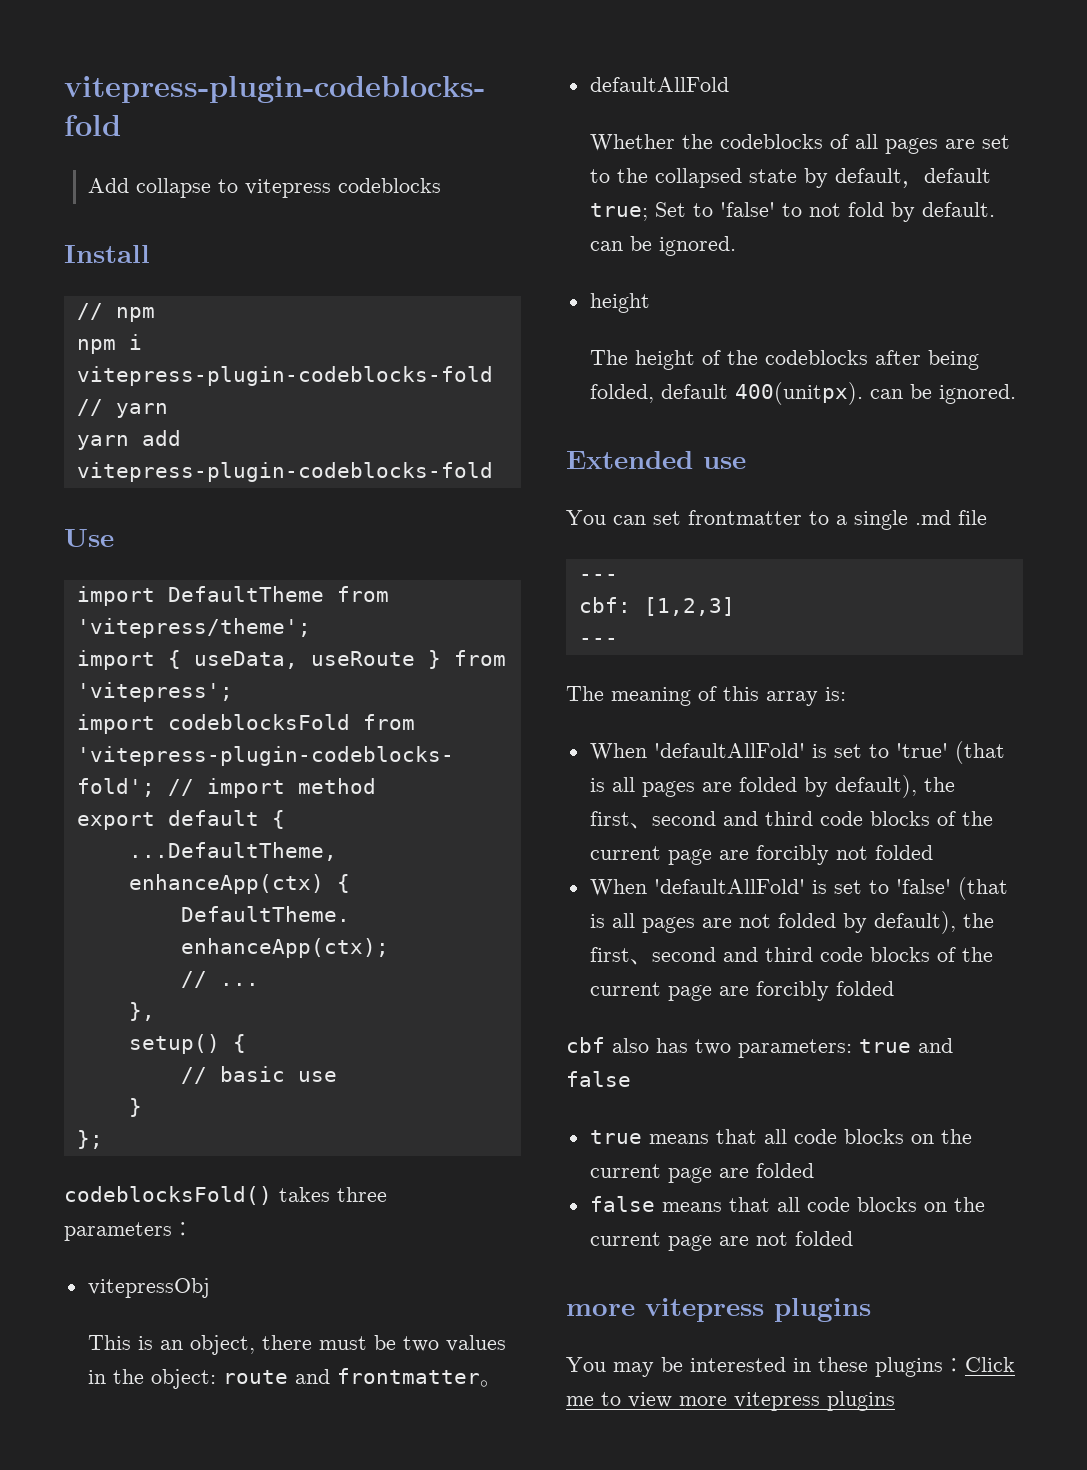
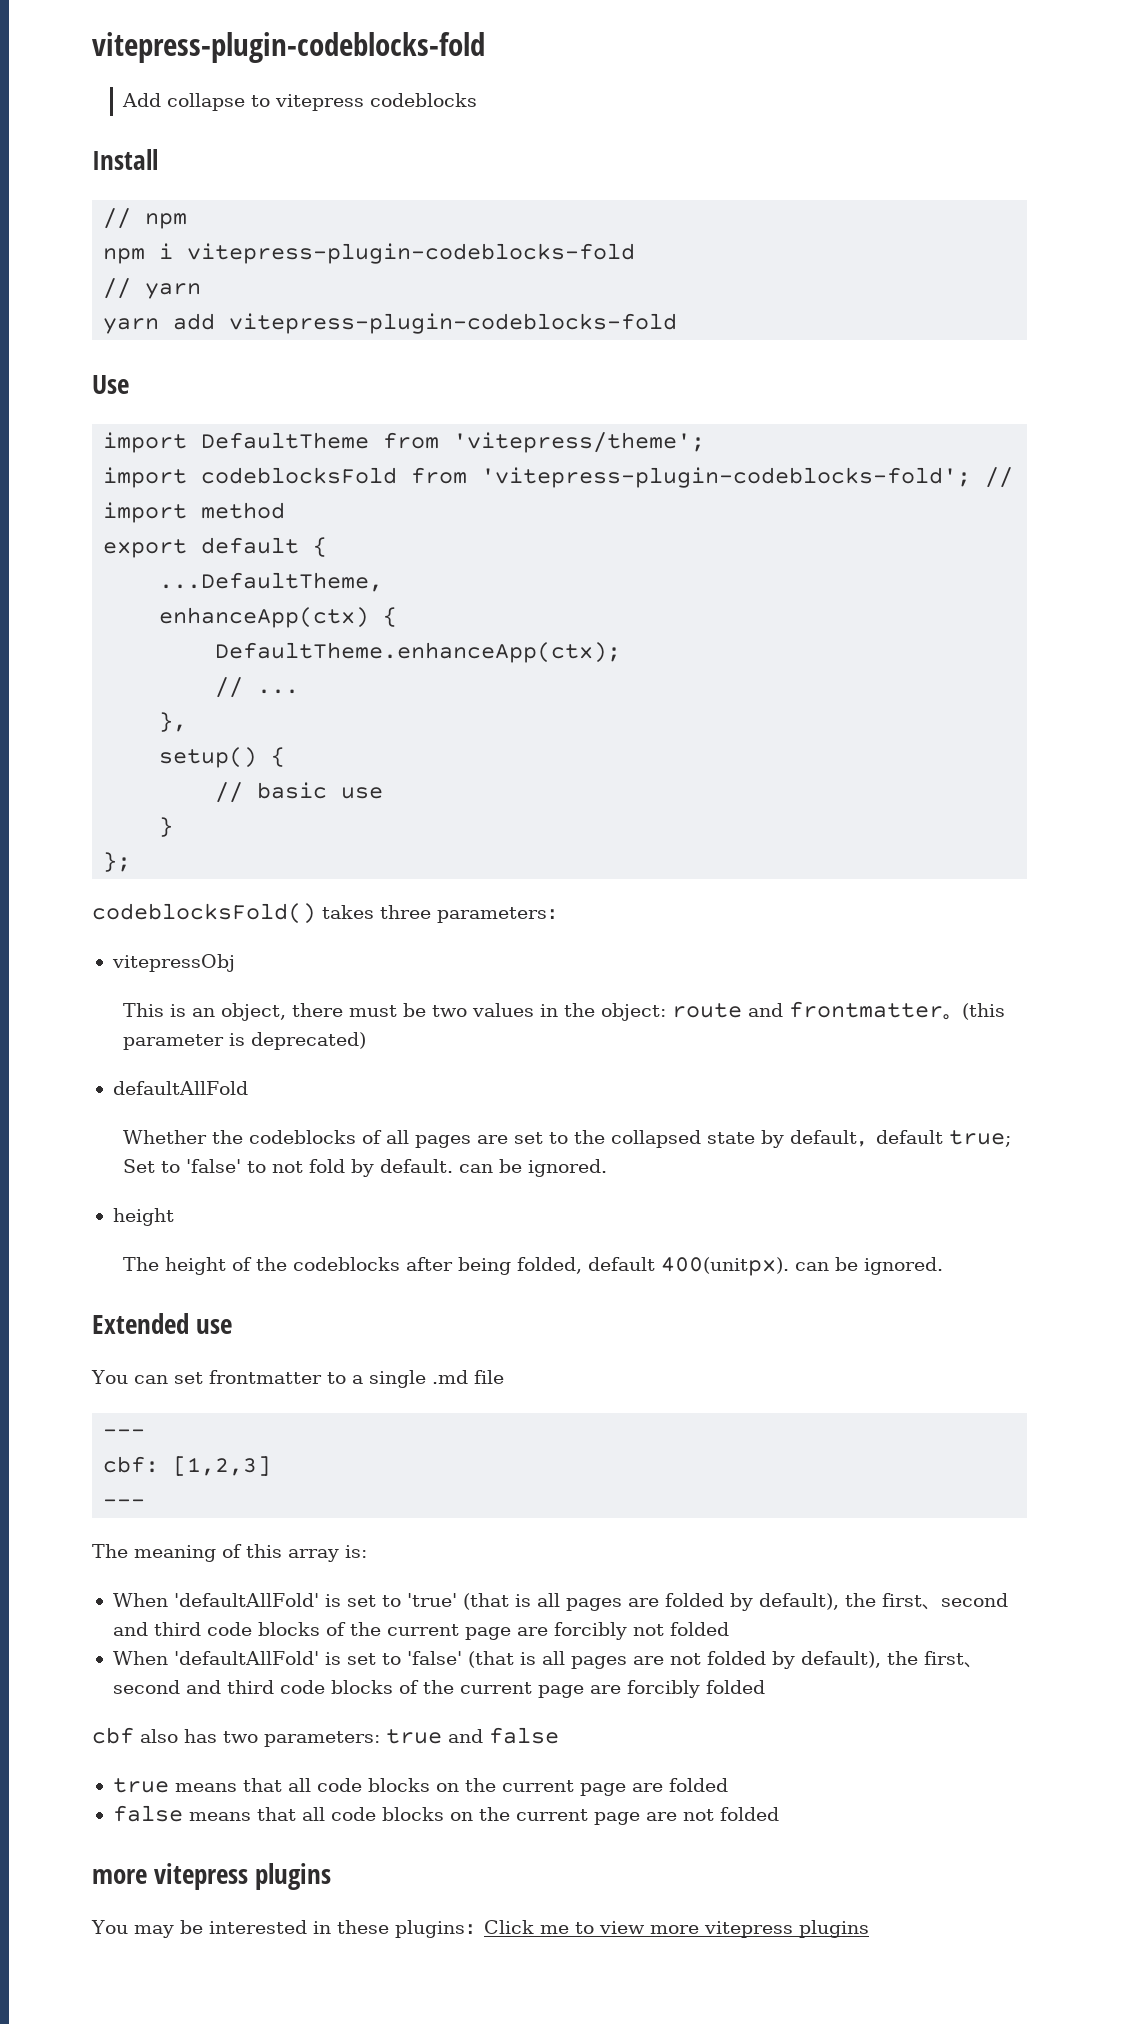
- import { useData, useRoute } from 'vitepress';
+ (this parameter is deprecated)

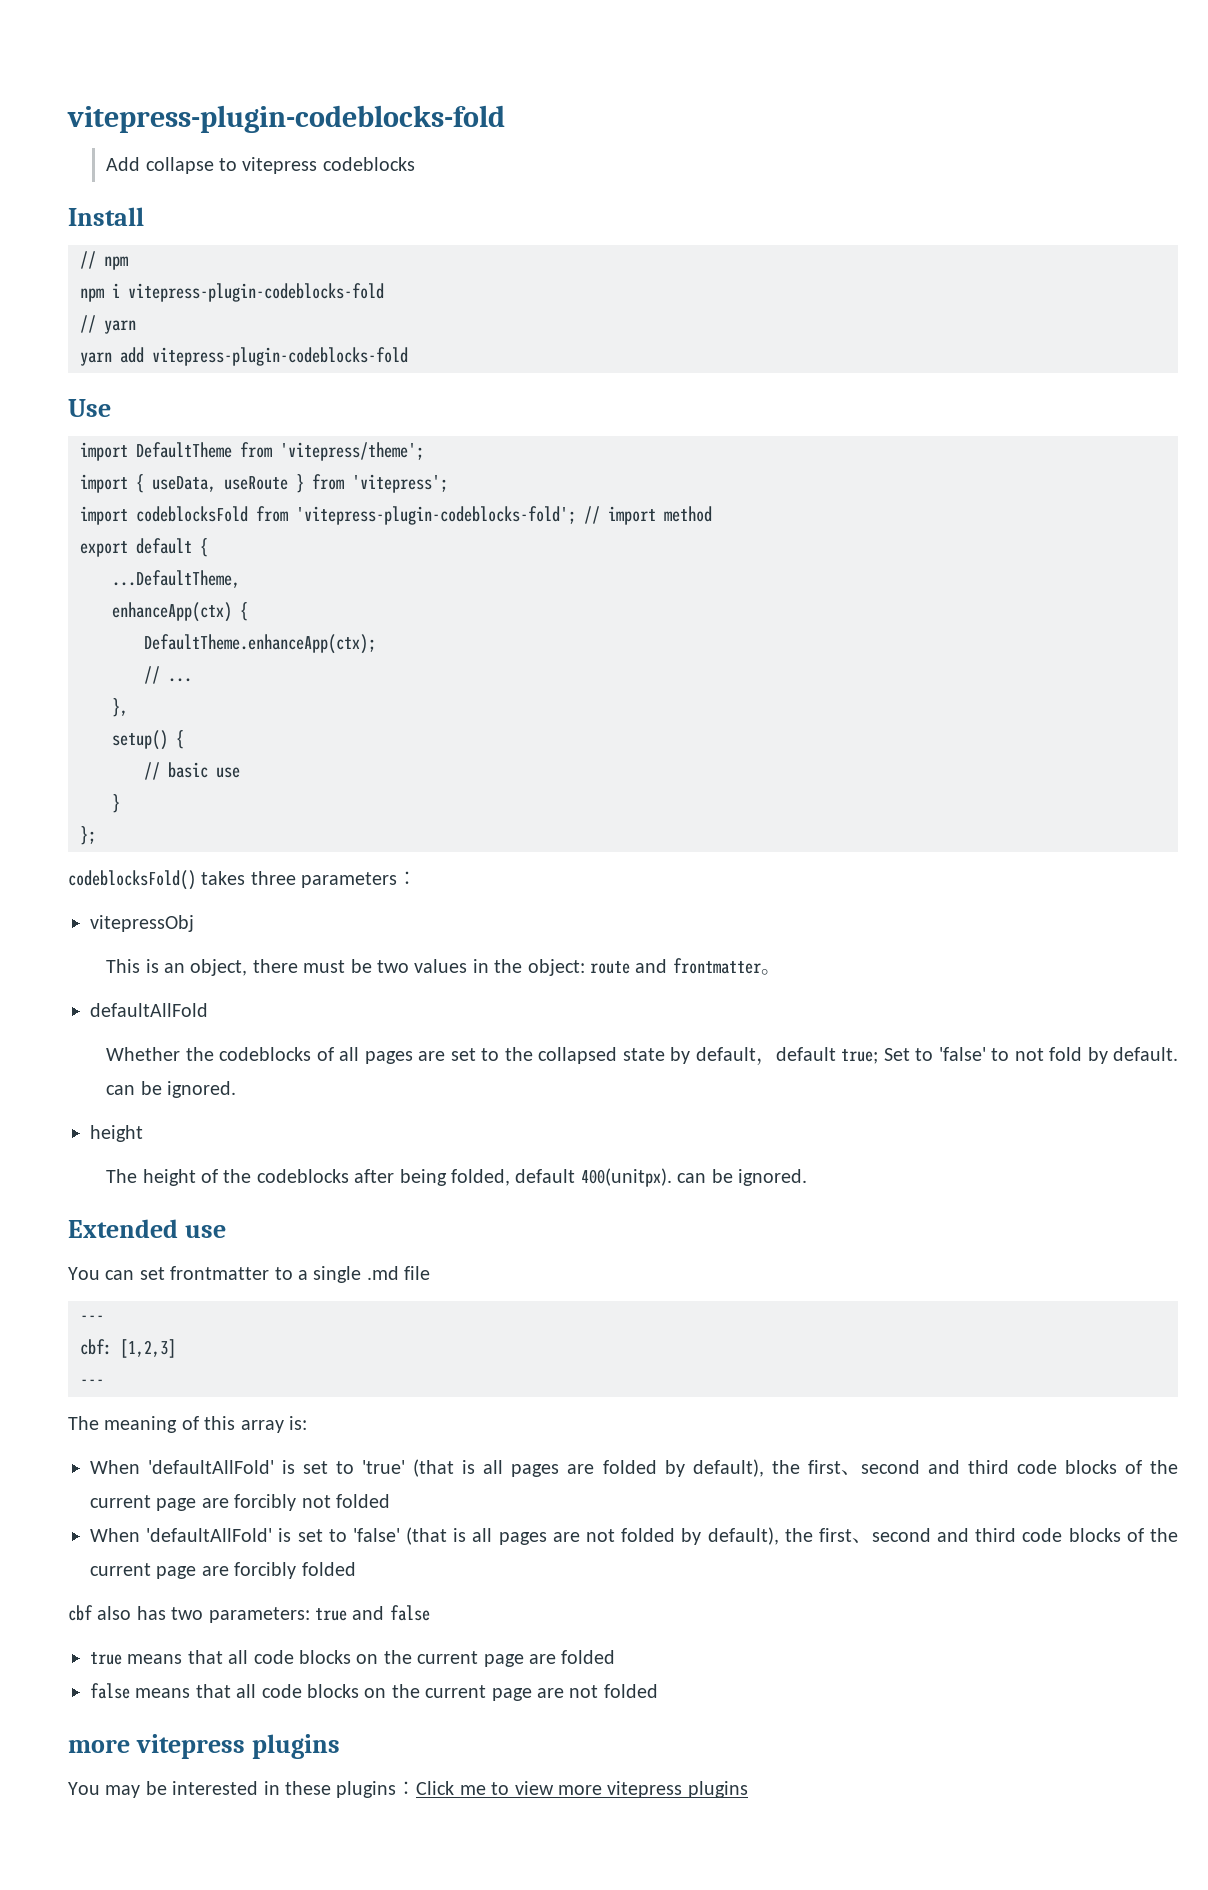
+ import { useData, useRoute } from 'vitepress';
- (this parameter is deprecated)

